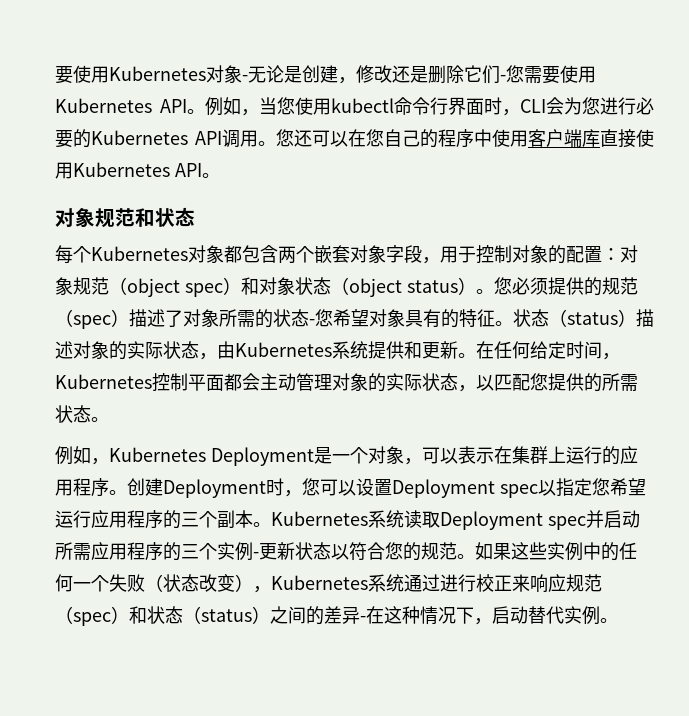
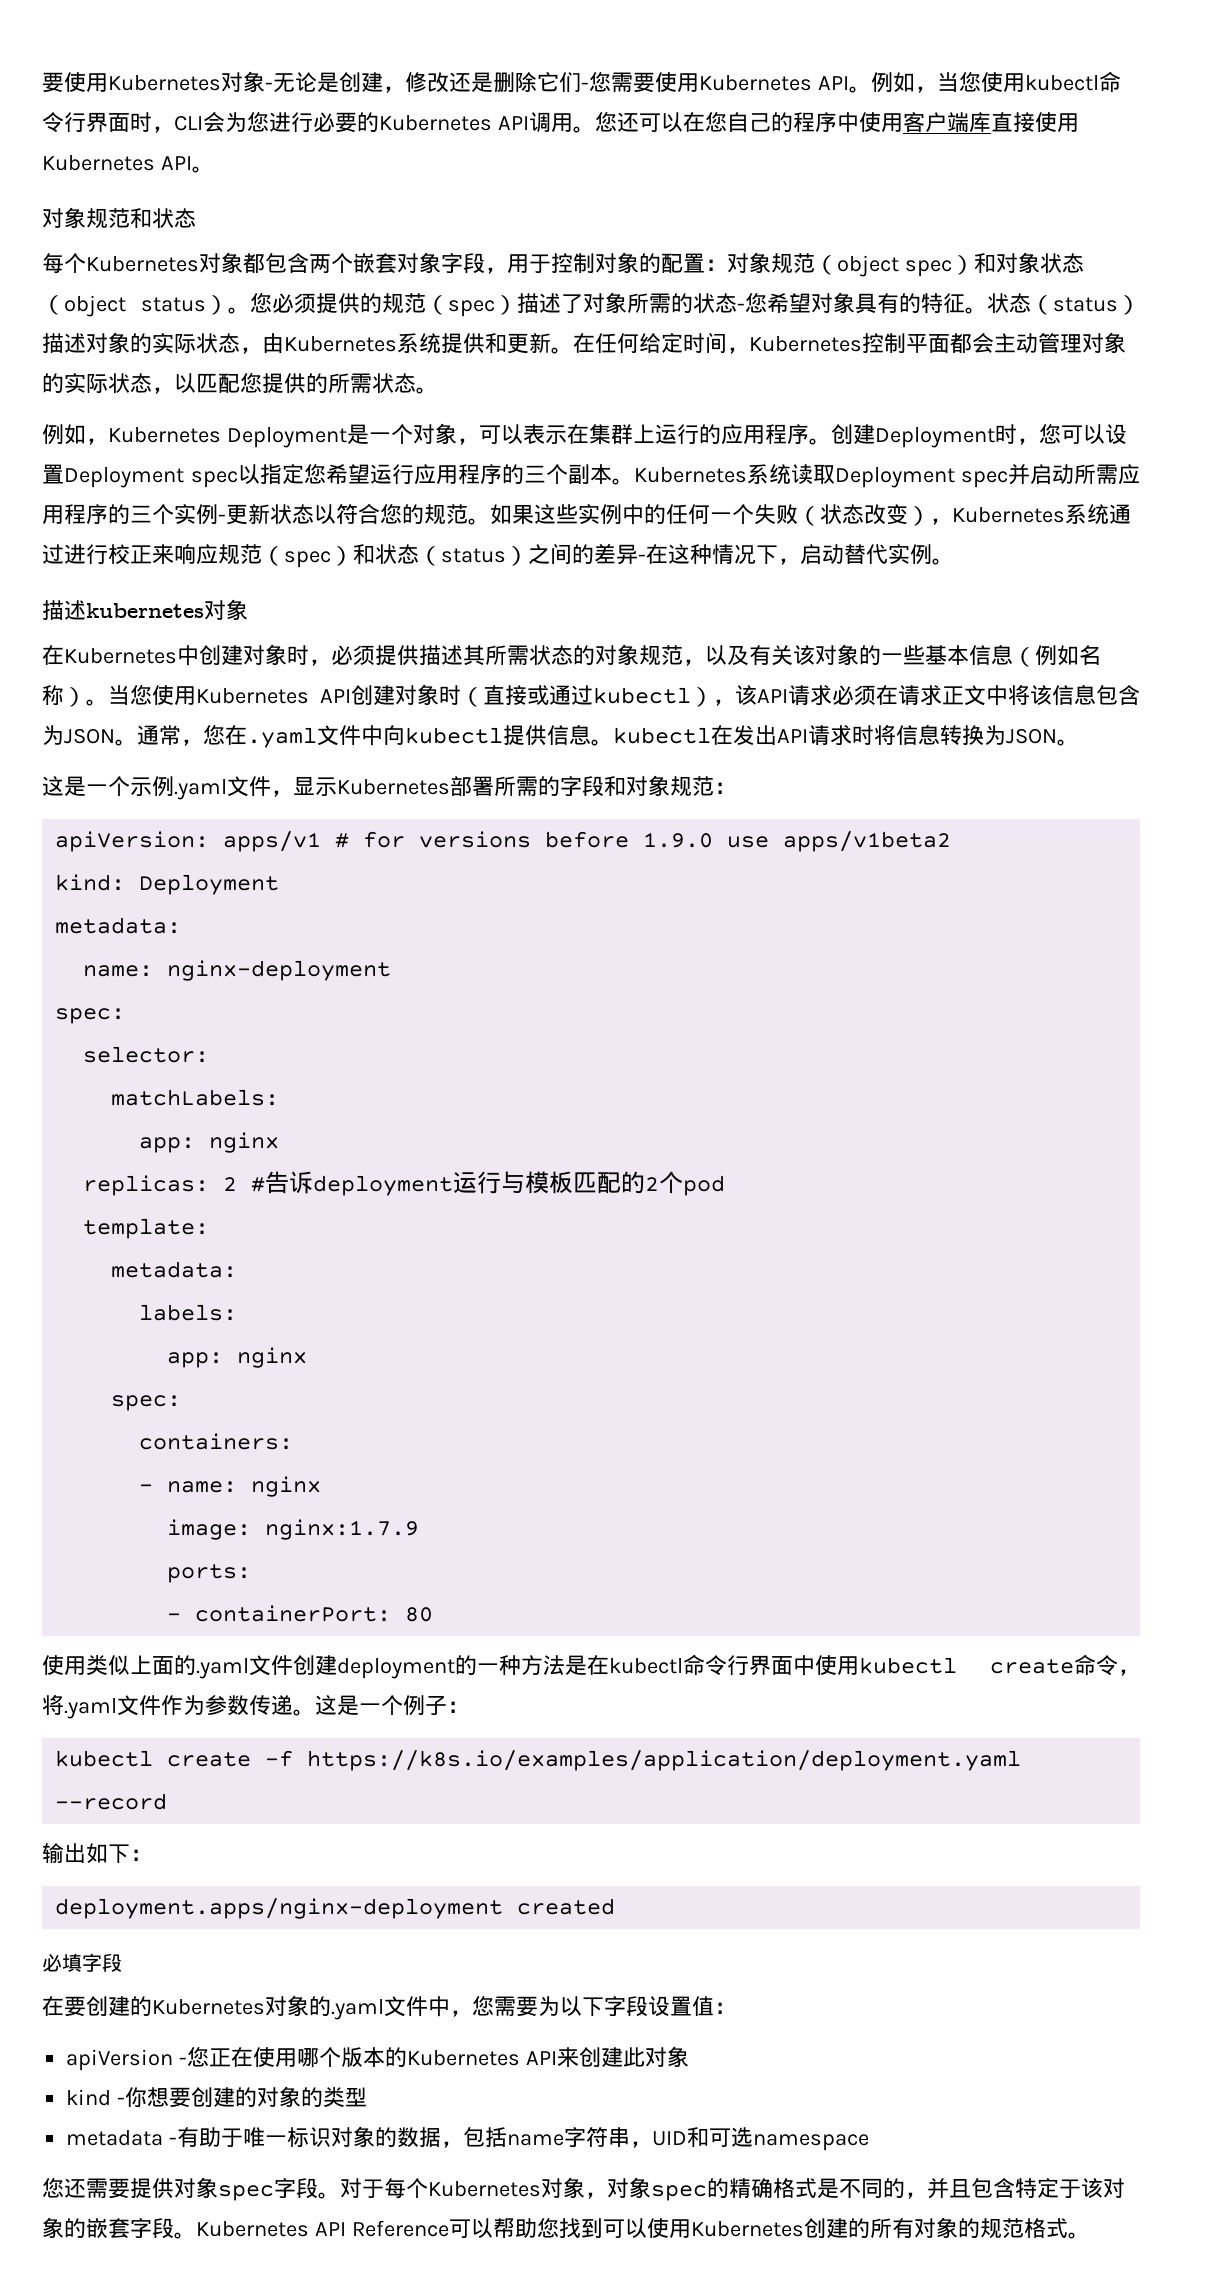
+ 描述kubernetes对象
+ 在Kubernetes中创建对象时，必须提供描述其所需状态的对象规范，以及有关该对象的一些基本信息（例如名称）。当您使用Kubernetes API创建对象时（直接或通过kubectl），该API请求必须在请求正文中将该信息包含为JSON。通常，您在.yaml文件中向kubectl提供信息。kubectl在发出API请求时将信息转换为JSON。
+ 这是一个示例.yaml文件，显示Kubernetes部署所需的字段和对象规范：
+ apiVersion: apps/v1 # for versions before 1.9.0 use apps/v1beta2
+ kind: Deployment
+ metadata:
+ name: nginx-deployment
+ spec:
+ selector:
+ matchLabels:
+ app: nginx
+ replicas: 2 #告诉deployment运行与模板匹配的2个pod
+ template:
+ metadata:
+ labels:
+ app: nginx
+ spec:
+ containers:
+ - name: nginx
+ image: nginx:1.7.9
+ ports:
+ - containerPort: 80
+ 使用类似上面的.yaml文件创建deployment的一种方法是在kubectl命令行界面中使用kubectl create命令，将.yaml文件作为参数传递。这是一个例子：
+ kubectl create -f https://k8s.io/examples/application/deployment.yaml --record
+ 输出如下：
+ deployment.apps/nginx-deployment created
+ 必填字段
+ 在要创建的Kubernetes对象的.yaml文件中，您需要为以下字段设置值：
+ apiVersion -您正在使用哪个版本的Kubernetes API来创建此对象
+ kind -你想要创建的对象的类型
+ metadata -有助于唯一标识对象的数据，包括name字符串，UID和可选namespace
+ 您还需要提供对象spec字段。对于每个Kubernetes对象，对象spec的精确格式是不同的，并且包含特定于该对象的嵌套字段。Kubernetes API Reference可以帮助您找到可以使用Kubernetes创建的所有对象的规范格式。

